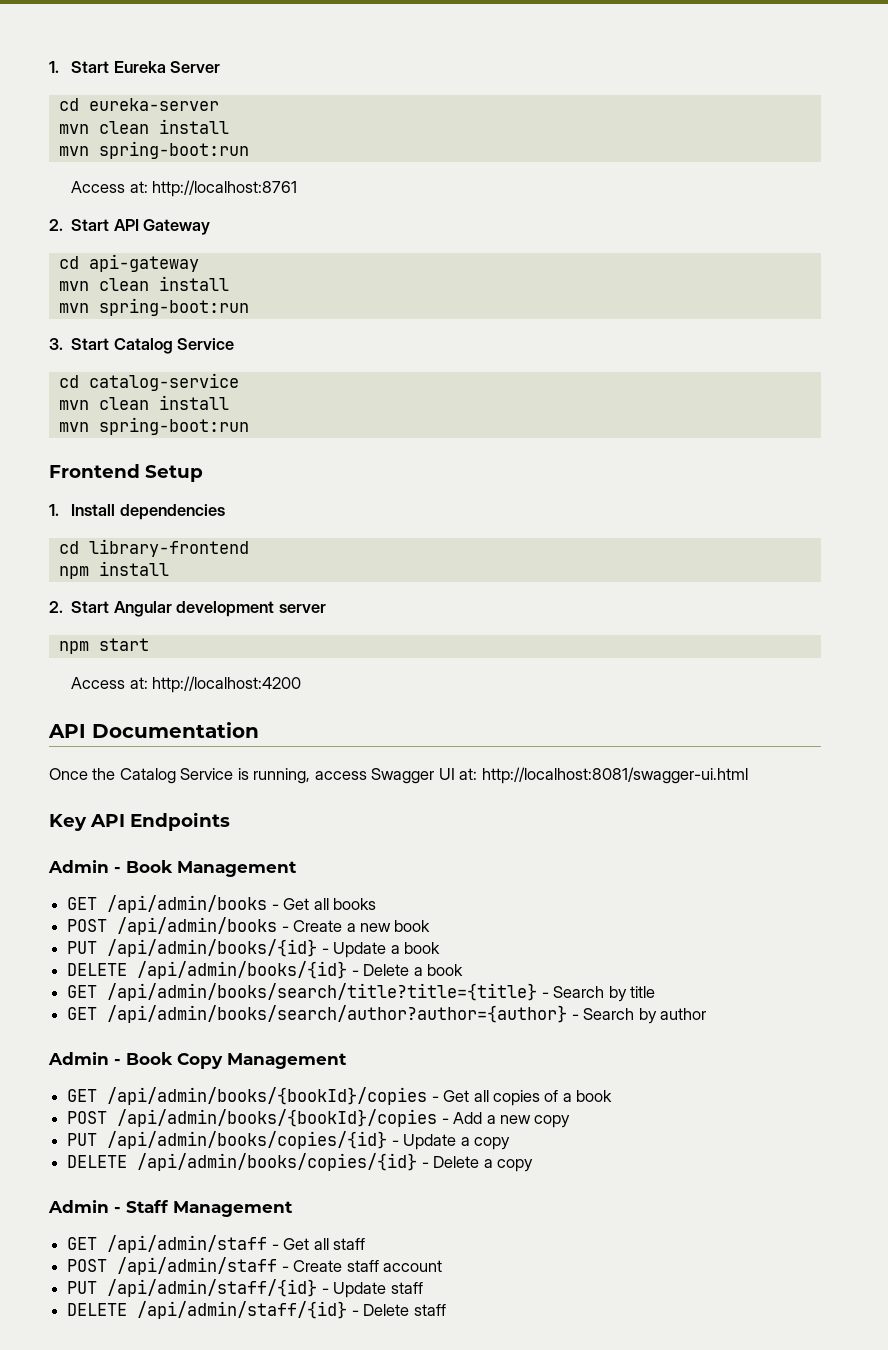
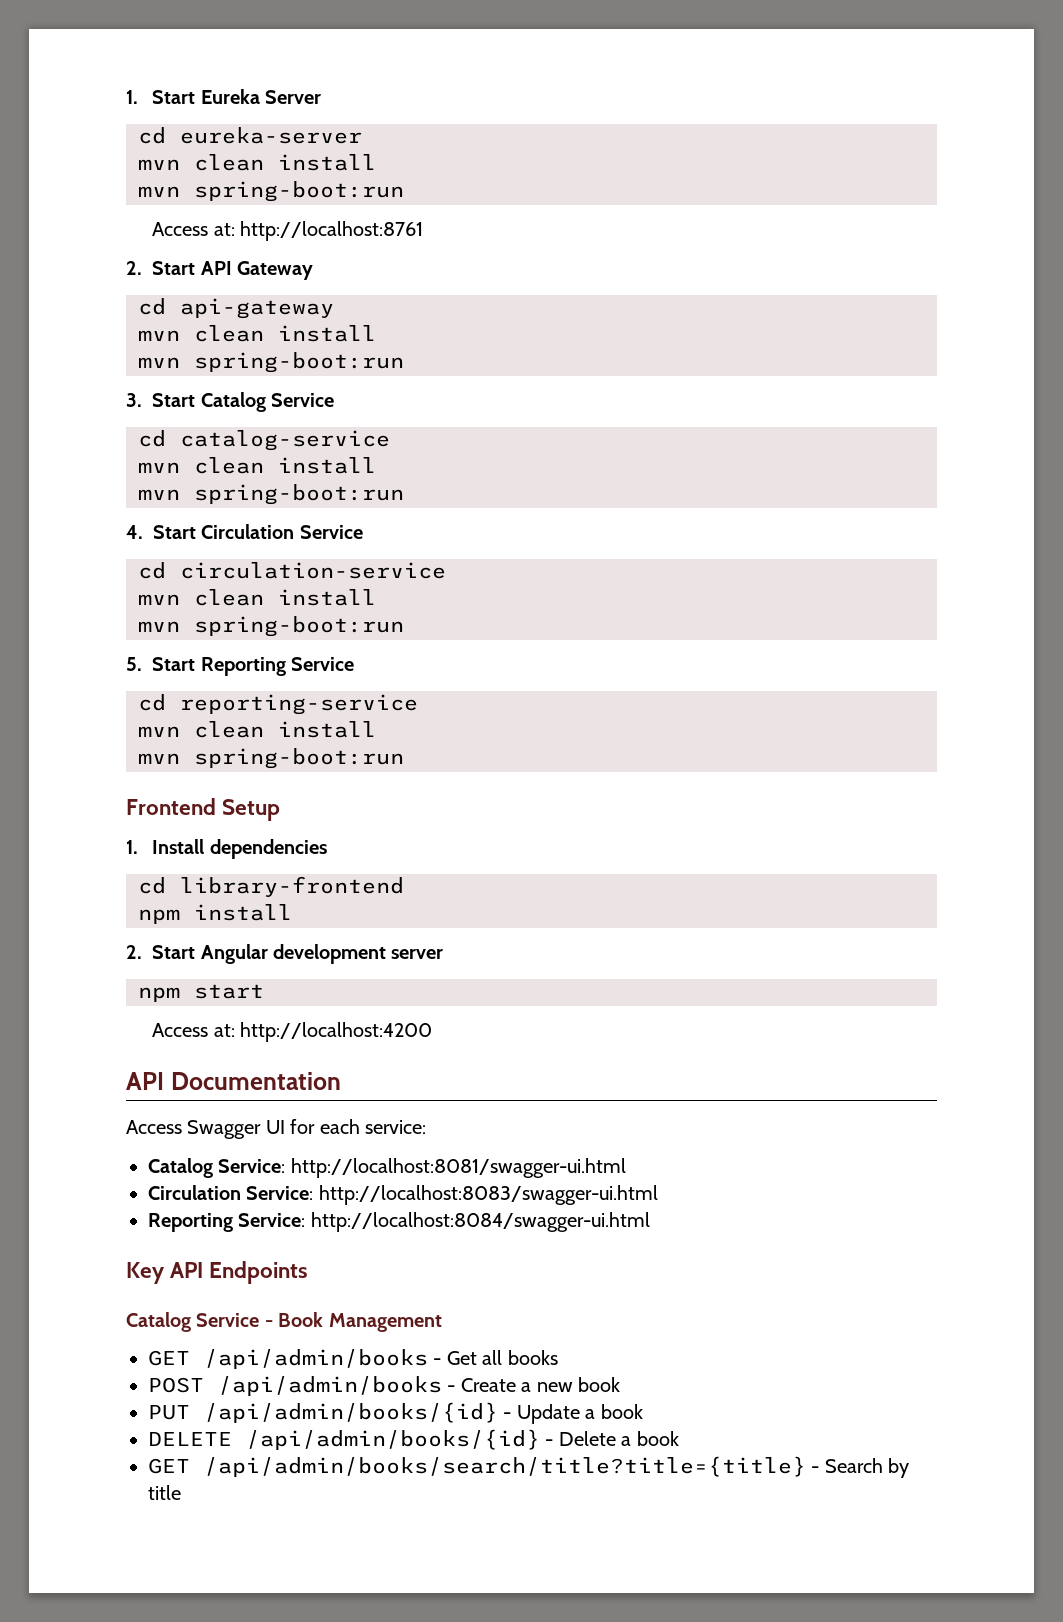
+ 4. Start Circulation Service
+ cd circulation-service
+ mvn clean install
+ mvn spring-boot:run
+ 5. Start Reporting Service
+ cd reporting-service
+ mvn clean install
+ mvn spring-boot:run
- Once the Catalog Service is running, access Swagger UI at: http://localhost:8081/swagger-ui.html
+ Access Swagger UI for each service:
+ Catalog Service: http://localhost:8081/swagger-ui.html
+ Circulation Service: http://localhost:8083/swagger-ui.html
+ Reporting Service: http://localhost:8084/swagger-ui.html
- Admin - Book Management
+ Catalog Service - Book Management
- GET /api/admin/books/search/author?author={author} - Search by author
- Admin - Book Copy Management
- GET /api/admin/books/{bookId}/copies - Get all copies of a book
- POST /api/admin/books/{bookId}/copies - Add a new copy
- PUT /api/admin/books/copies/{id} - Update a copy
- DELETE /api/admin/books/copies/{id} - Delete a copy
- Admin - Staff Management
- GET /api/admin/staff - Get all staff
- POST /api/admin/staff - Create staff account
- PUT /api/admin/staff/{id} - Update staff
- DELETE /api/admin/staff/{id} - Delete staff

